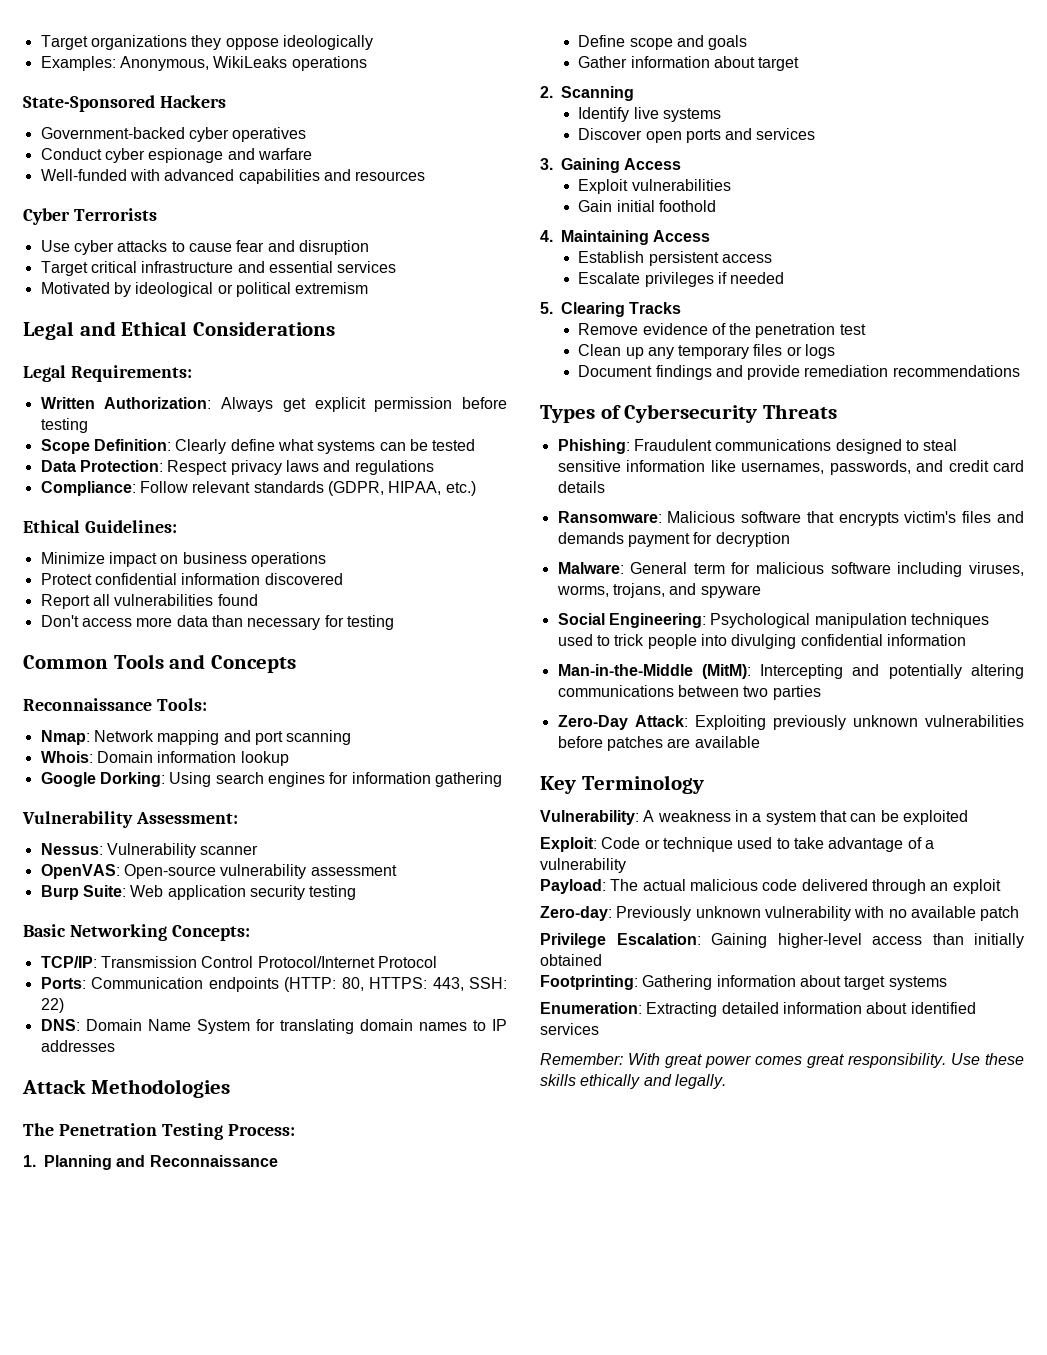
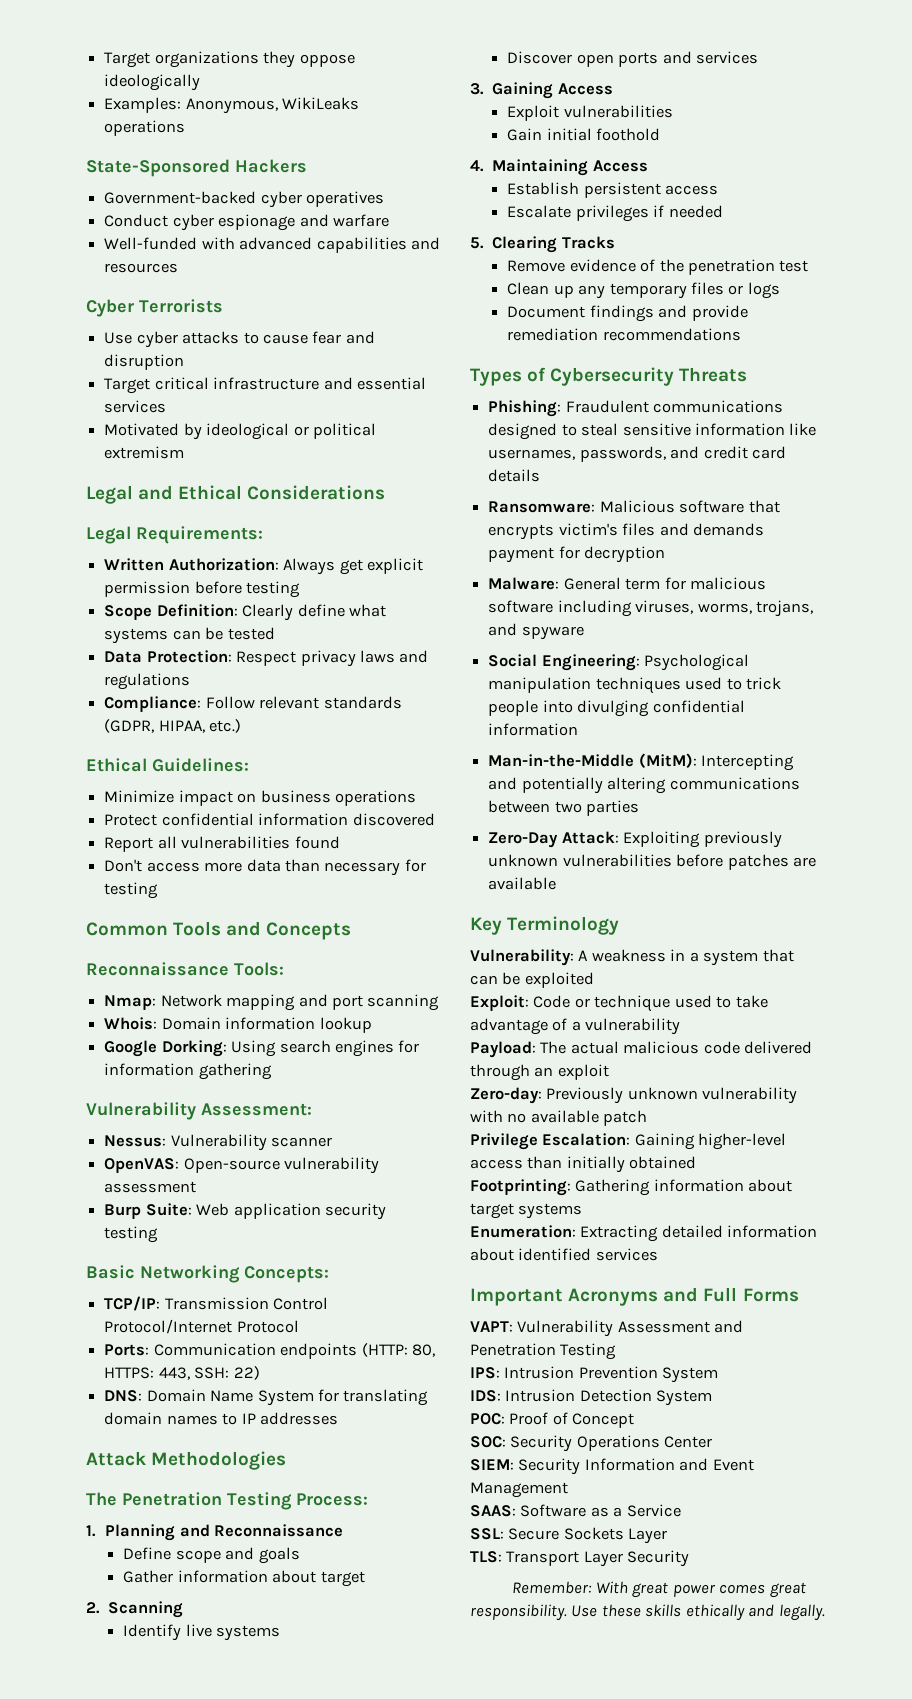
+ Important Acronyms and Full Forms
+ VAPT: Vulnerability Assessment and Penetration Testing
+ IPS: Intrusion Prevention System
+ IDS: Intrusion Detection System
+ POC: Proof of Concept
+ SOC: Security Operations Center
+ SIEM: Security Information and Event Management
+ SAAS: Software as a Service
+ SSL: Secure Sockets Layer
+ TLS: Transport Layer Security

